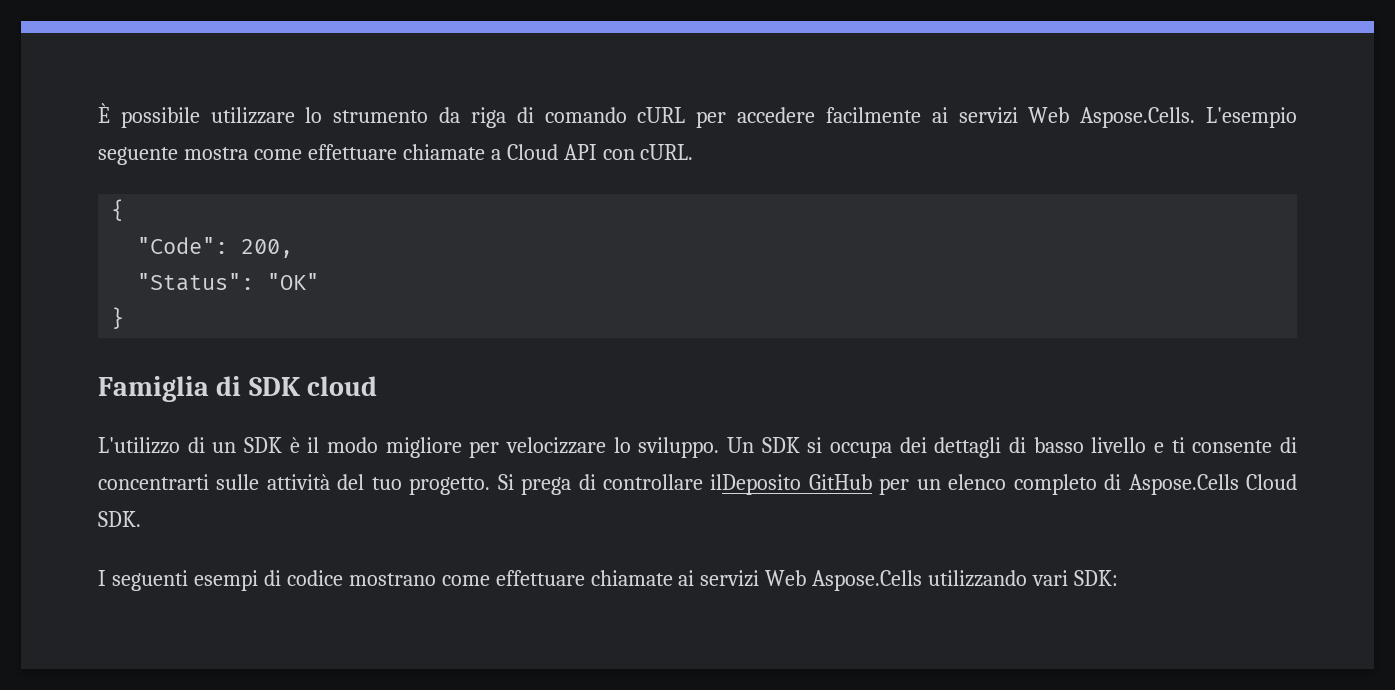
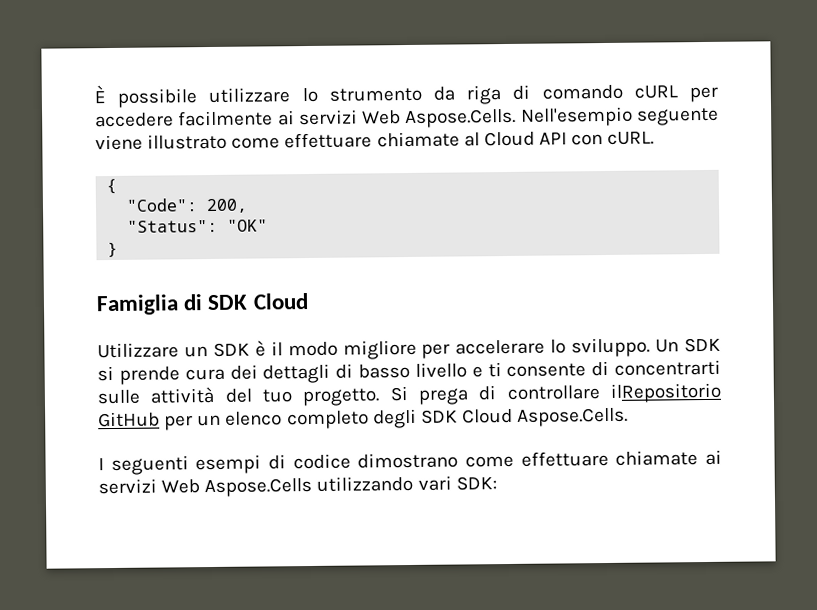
- È possibile utilizzare lo strumento da riga di comando cURL per accedere facilmente ai servizi Web Aspose.Cells. L'esempio seguente mostra come effettuare chiamate a Cloud API con cURL.
+ È possibile utilizzare lo strumento da riga di comando cURL per accedere facilmente ai servizi Web Aspose.Cells. Nell'esempio seguente viene illustrato come effettuare chiamate al Cloud API con cURL.
- Famiglia di SDK cloud
- L'utilizzo di un SDK è il modo migliore per velocizzare lo sviluppo.
+ Famiglia di SDK Cloud
+ Utilizzare un SDK è il modo migliore per accelerare lo sviluppo.
- Un SDK si occupa dei dettagli di basso livello e ti consente di concentrarti sulle attività del tuo progetto.
+ Un SDK si prende cura dei dettagli di basso livello e ti consente di concentrarti sulle attività del tuo progetto.
- Si prega di controllare ilDeposito GitHub per un elenco completo di Aspose.Cells Cloud SDK.
+ Si prega di controllare ilRepositorio GitHub per un elenco completo degli SDK Cloud Aspose.Cells.
- I seguenti esempi di codice mostrano come effettuare chiamate ai servizi Web Aspose.Cells utilizzando vari SDK:
+ I seguenti esempi di codice dimostrano come effettuare chiamate ai servizi Web Aspose.Cells utilizzando vari SDK:

